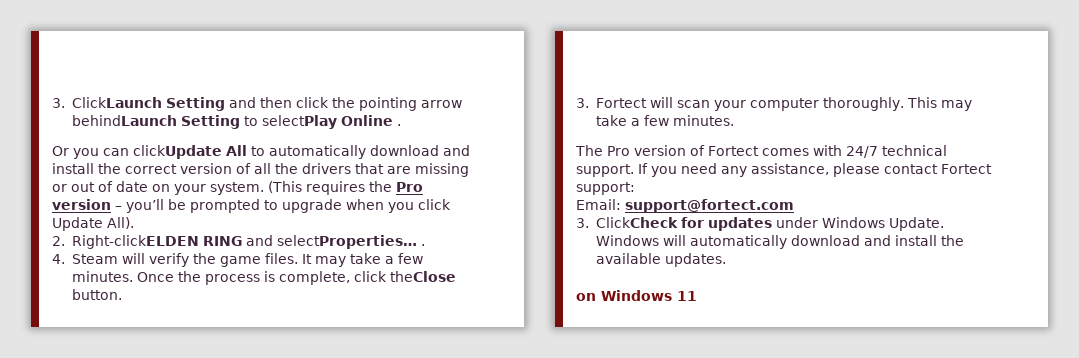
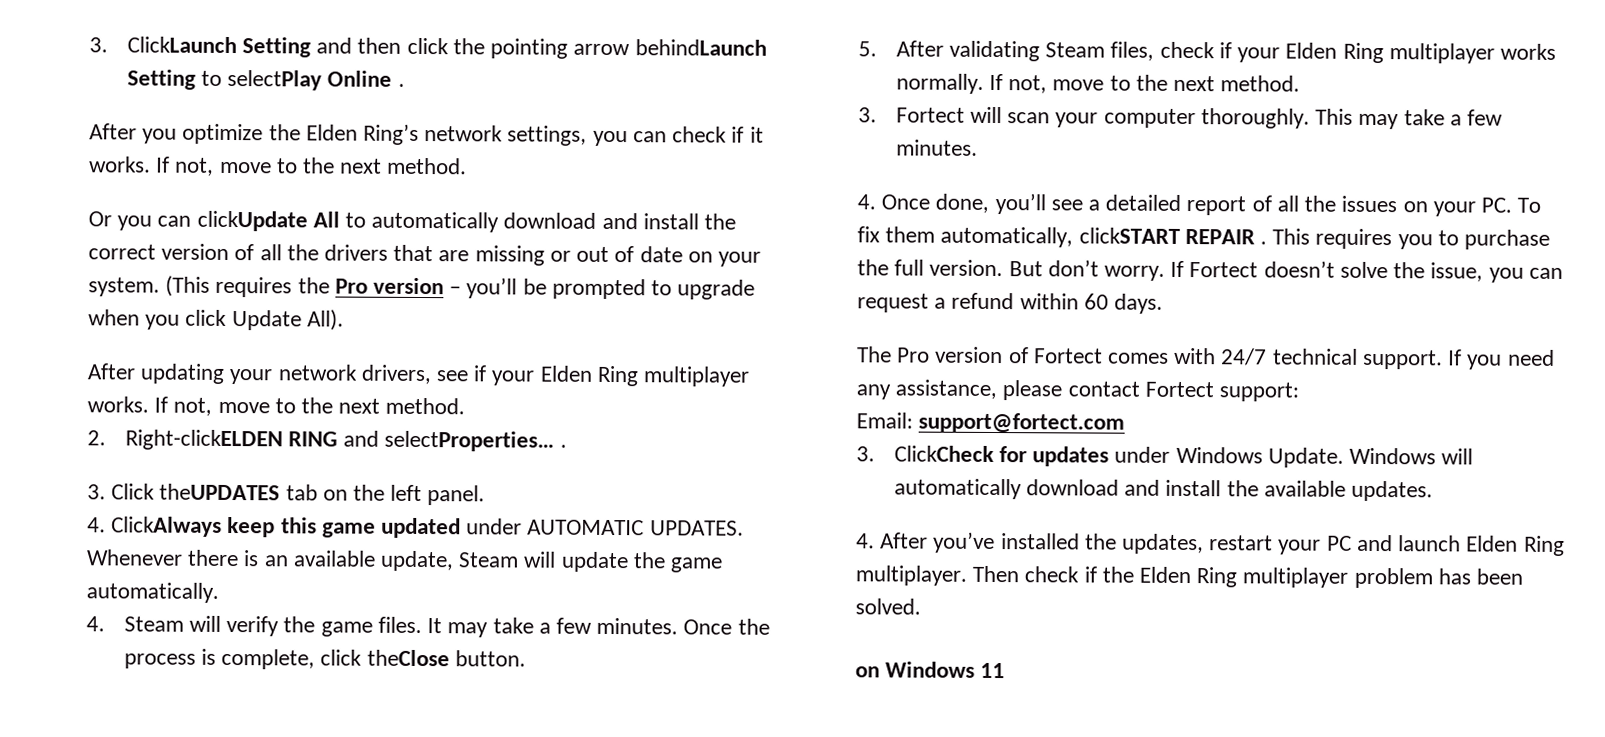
+ After you optimize the Elden Ring’s network settings, you can check if it works. If not, move to the next method.
+ After updating your network drivers, see if your Elden Ring multiplayer works. If not, move to the next method.
+ 3. Click theUPDATES tab on the left panel.
+ 4. ClickAlways keep this game updated under AUTOMATIC UPDATES. Whenever there is an available update, Steam will update the game automatically.
+ 5. After validating Steam files, check if your Elden Ring multiplayer works normally. If not, move to the next method.
+ 4. Once done, you’ll see a detailed report of all the issues on your PC. To fix them automatically, clickSTART REPAIR . This requires you to purchase the full version. But don’t worry. If Fortect doesn’t solve the issue, you can request a refund within 60 days.
+ 4. After you’ve installed the updates, restart your PC and launch Elden Ring multiplayer. Then check if the Elden Ring multiplayer problem has been solved.

